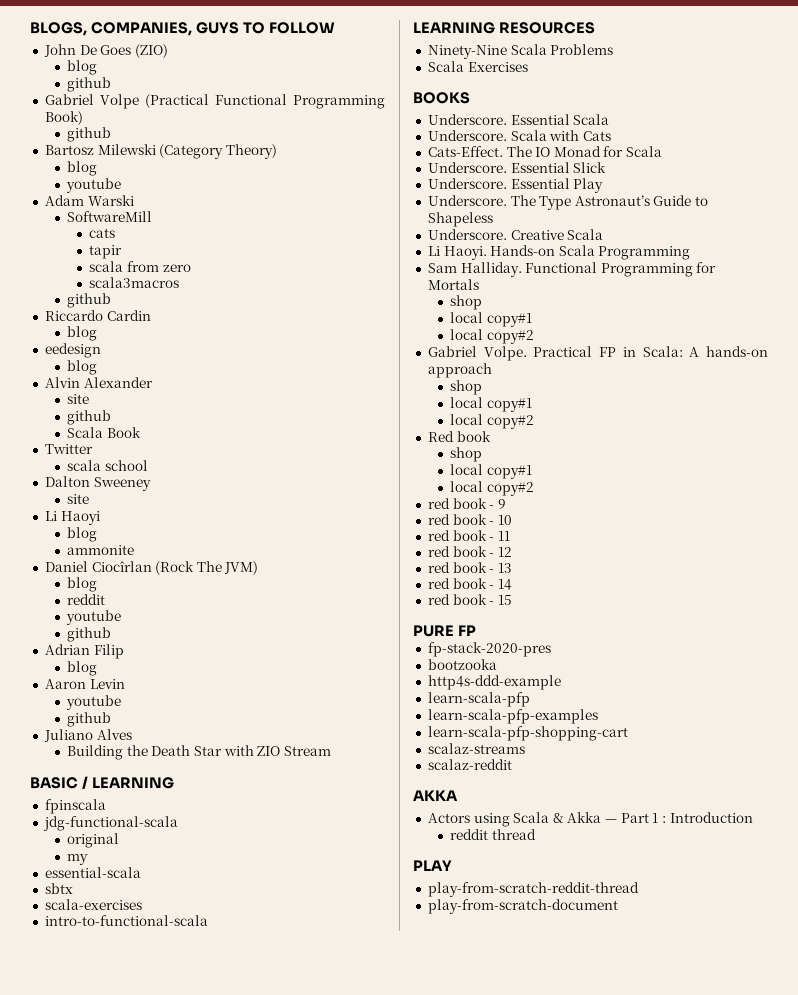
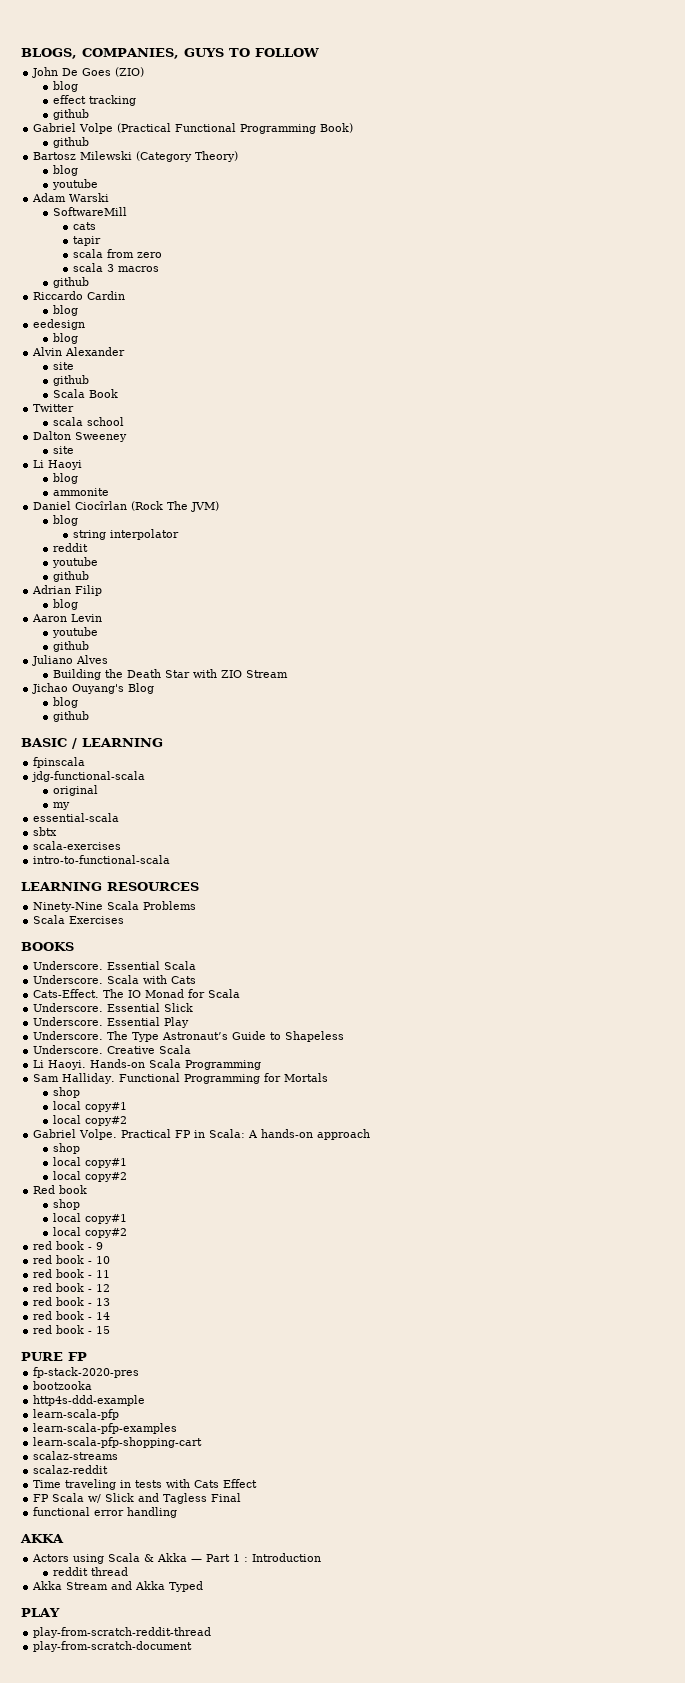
+ effect tracking
- scala3macros
+ scala 3 macros
+ string interpolator
+ Jichao Ouyang's Blog
+ blog
+ github
+ Time traveling in tests with Cats Effect
+ FP Scala w/ Slick and Tagless Final
+ functional error handling
+ Akka Stream and Akka Typed

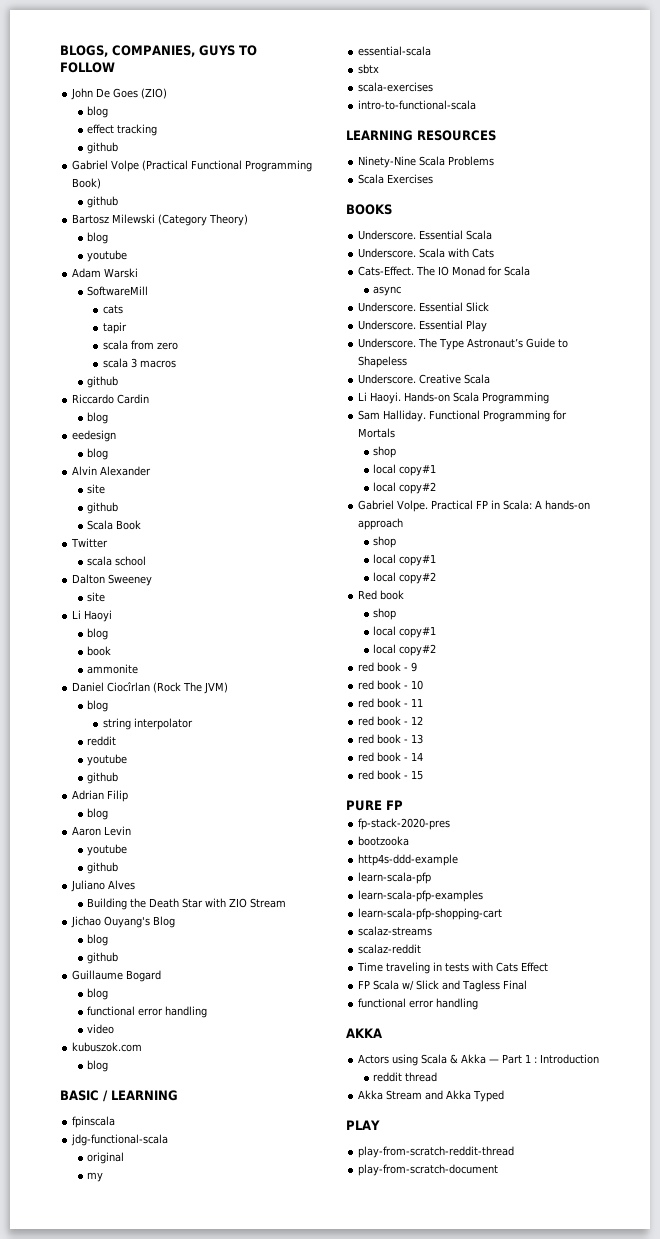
  Li Haoyi
  blog
+ book
+ Guillaume Bogard
+ blog
+ functional error handling
+ video
+ kubuszok.com
+ blog
+ async

